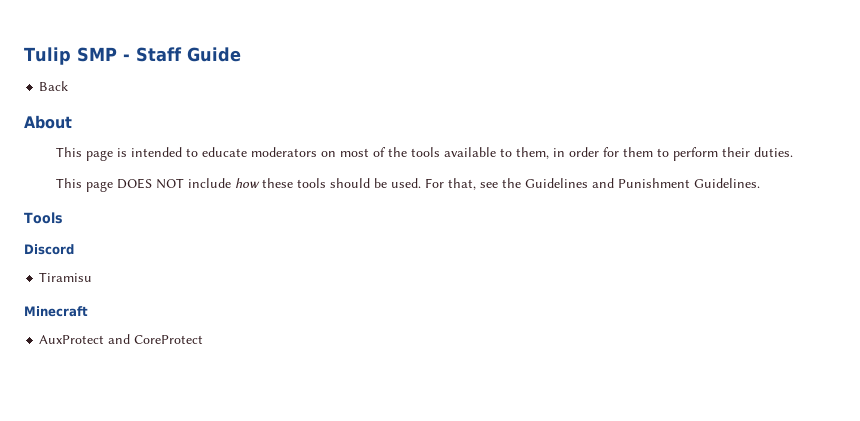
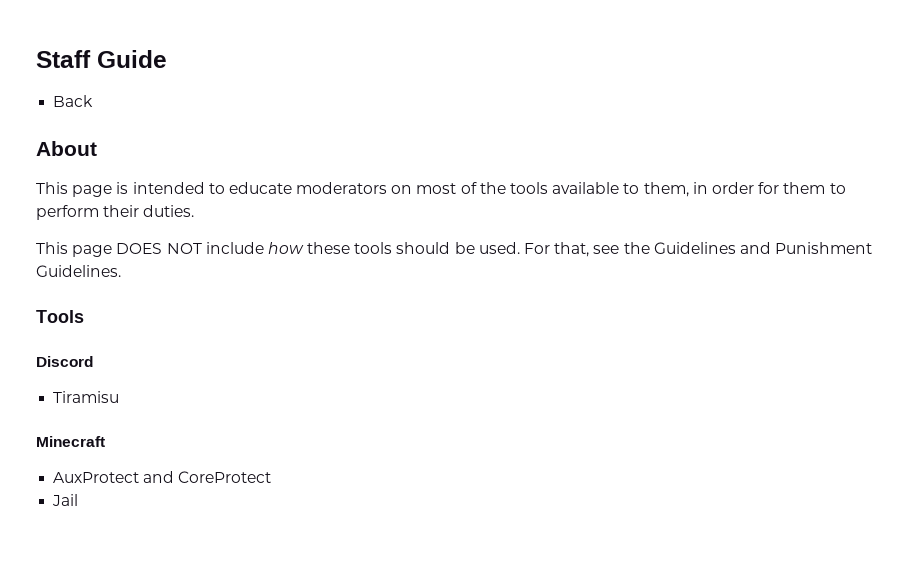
- Tulip SMP - Staff Guide
+ Staff Guide
+ Jail

